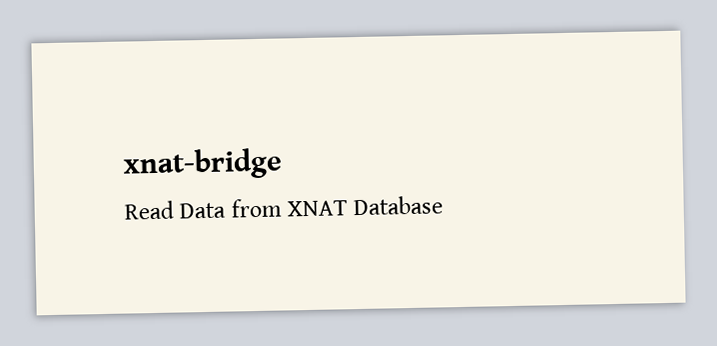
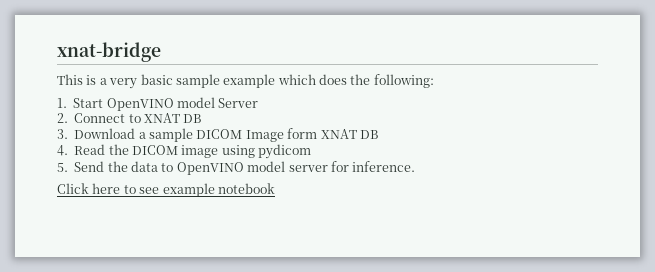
- Read Data from XNAT Database
+ This is a very basic sample example which does the following:
+ 1. Start OpenVINO model Server
+ 2. Connect to XNAT DB
+ 3. Download a sample DICOM Image form XNAT DB
+ 4. Read the DICOM image using pydicom
+ 5. Send the data to OpenVINO model server for inference.
+ Click here to see example notebook

